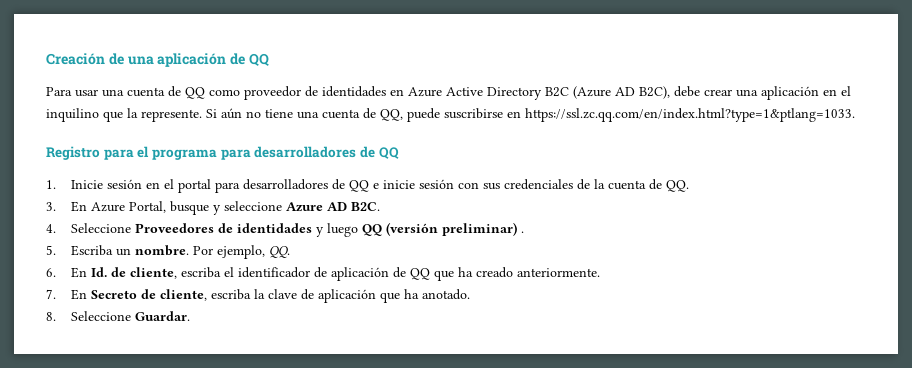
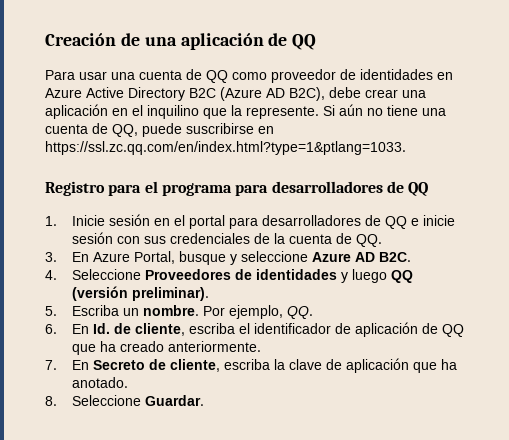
- 4. Seleccione Proveedores de identidades y luego QQ (versión preliminar) .
+ 4. Seleccione Proveedores de identidades y luego QQ (versión preliminar).

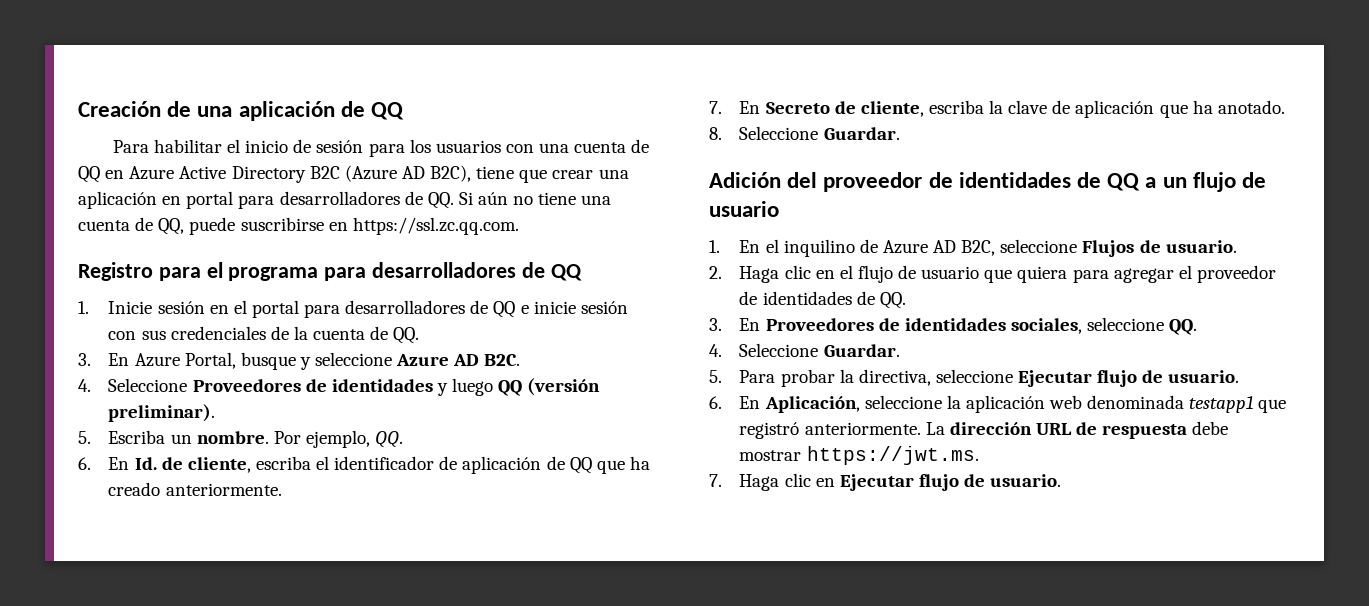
- Para usar una cuenta de QQ como proveedor de identidades en Azure Active Directory B2C (Azure AD B2C), debe crear una aplicación en el inquilino que la represente. Si aún no tiene una cuenta de QQ, puede suscribirse en https://ssl.zc.qq.com/en/index.html?type=1&ptlang=1033.
+ Para habilitar el inicio de sesión para los usuarios con una cuenta de QQ en Azure Active Directory B2C (Azure AD B2C), tiene que crear una aplicación en portal para desarrolladores de QQ. Si aún no tiene una cuenta de QQ, puede suscribirse en https://ssl.zc.qq.com.
+ Adición del proveedor de identidades de QQ a un flujo de usuario
+ 1. En el inquilino de Azure AD B2C, seleccione Flujos de usuario.
+ 2. Haga clic en el flujo de usuario que quiera para agregar el proveedor de identidades de QQ.
+ 3. En Proveedores de identidades sociales, seleccione QQ.
+ 4. Seleccione Guardar.
+ 5. Para probar la directiva, seleccione Ejecutar flujo de usuario.
+ 6. En Aplicación, seleccione la aplicación web denominada testapp1 que registró anteriormente. La dirección URL de respuesta debe mostrar https://jwt.ms.
+ 7. Haga clic en Ejecutar flujo de usuario.

